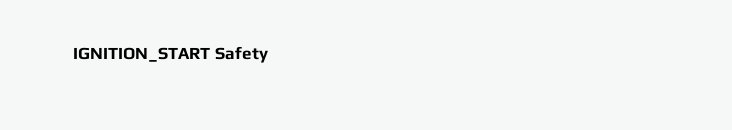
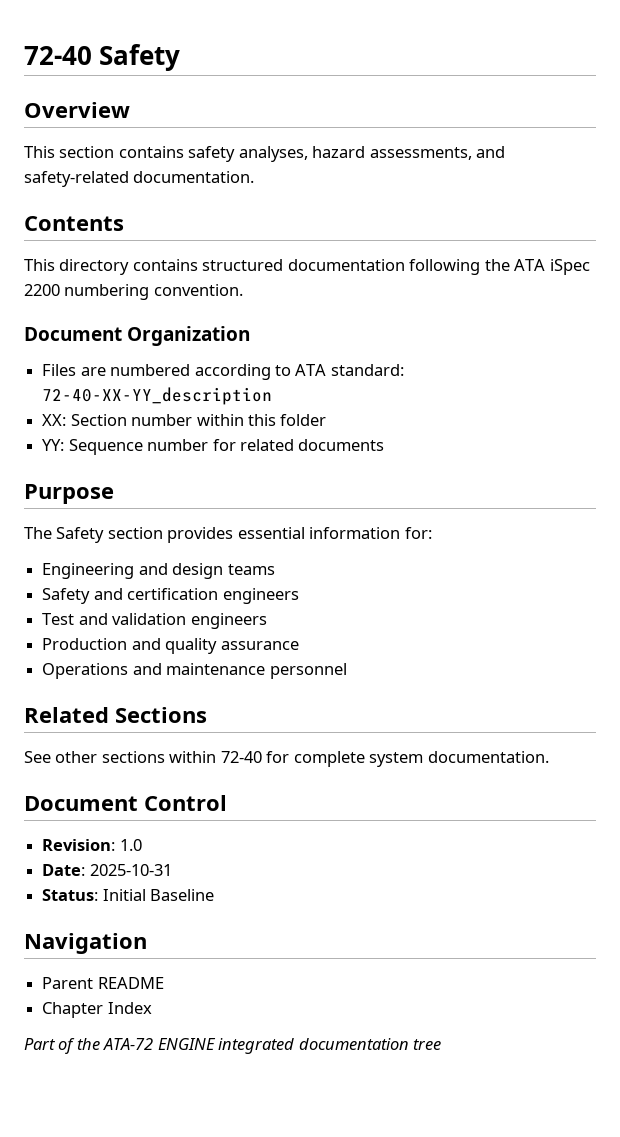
- IGNITION_START Safety
+ 72-40 Safety
+ Overview
+ This section contains safety analyses, hazard assessments, and safety-related documentation.
+ Contents
+ This directory contains structured documentation following the ATA iSpec 2200 numbering convention.
+ Document Organization
+ Files are numbered according to ATA standard: 72-40-XX-YY_description
+ XX: Section number within this folder
+ YY: Sequence number for related documents
+ Purpose
+ The Safety section provides essential information for:
+ Engineering and design teams
+ Safety and certification engineers
+ Test and validation engineers
+ Production and quality assurance
+ Operations and maintenance personnel
+ Related Sections
+ See other sections within 72-40 for complete system documentation.
+ Document Control
+ Revision: 1.0
+ Date: 2025-10-31
+ Status: Initial Baseline
+ Navigation
+ Parent README
+ Chapter Index
+ Part of the ATA-72 ENGINE integrated documentation tree

